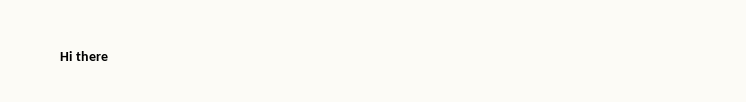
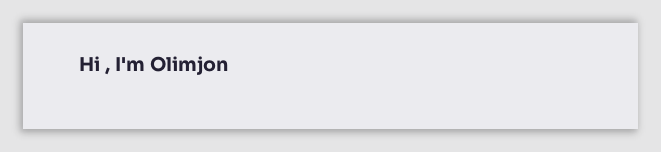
- Hi there
+ Hi , I'm Olimjon

